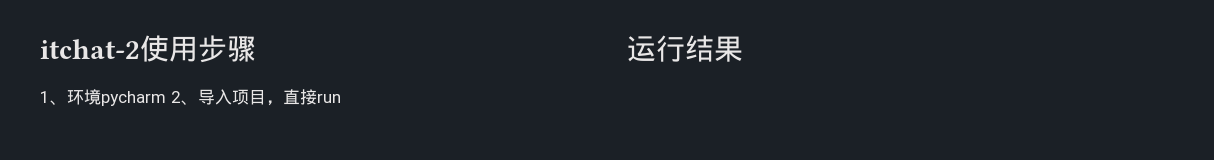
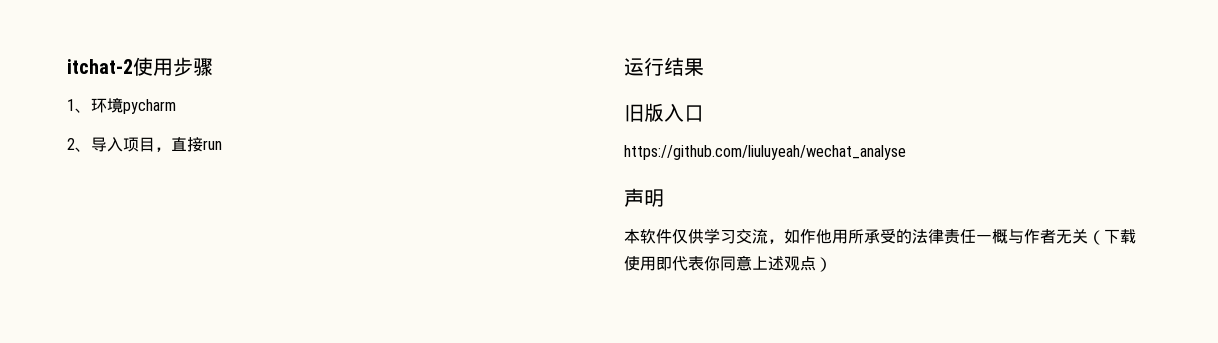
- 1、环境pycharm 2、导入项目，直接run
+ 1、环境pycharm
+ 2、导入项目，直接run
+ 旧版入口
+ https://github.com/liuluyeah/wechat_analyse
+ 声明
+ 本软件仅供学习交流，如作他用所承受的法律责任一概与作者无关（下载使用即代表你同意上述观点）

